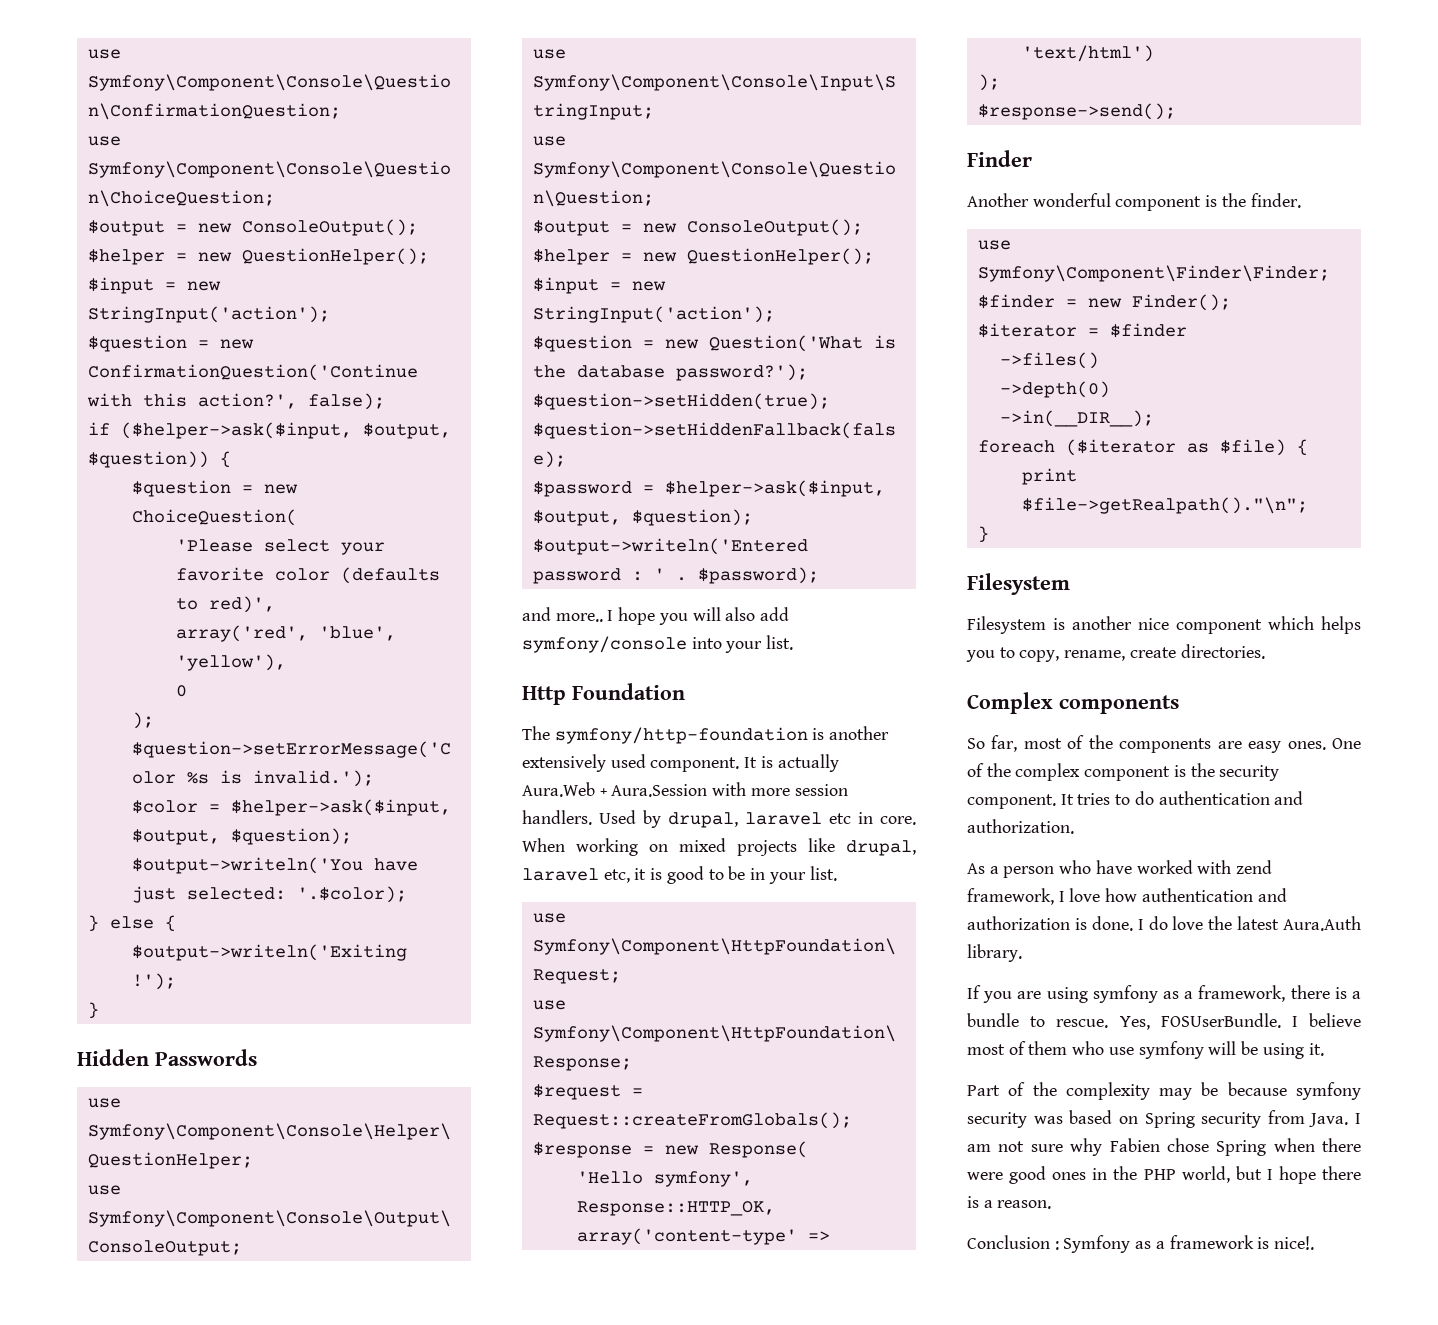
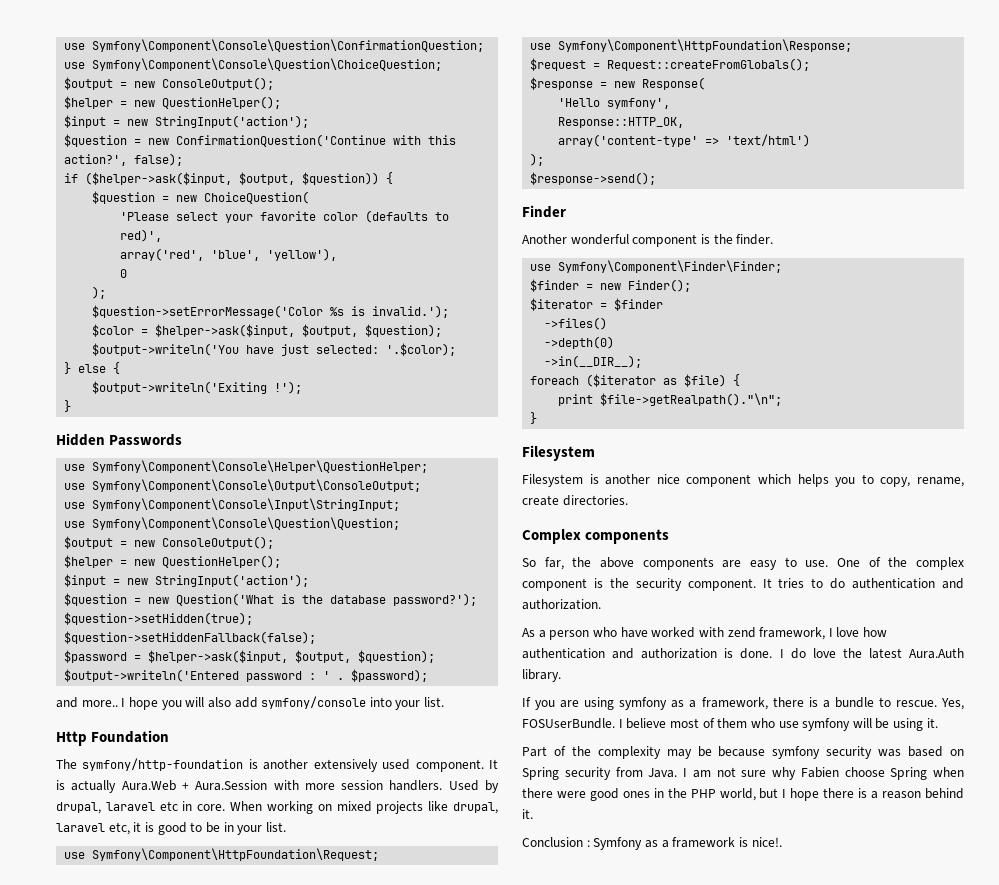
- So far, most of the components are easy ones.
+ So far, the above components are easy to use.
- I am not sure why Fabien chose Spring when there were good ones in the PHP world, but I hope there is a reason.
+ I am not sure why Fabien choose Spring when there were good ones in the PHP world, but I hope there is a reason behind it.

